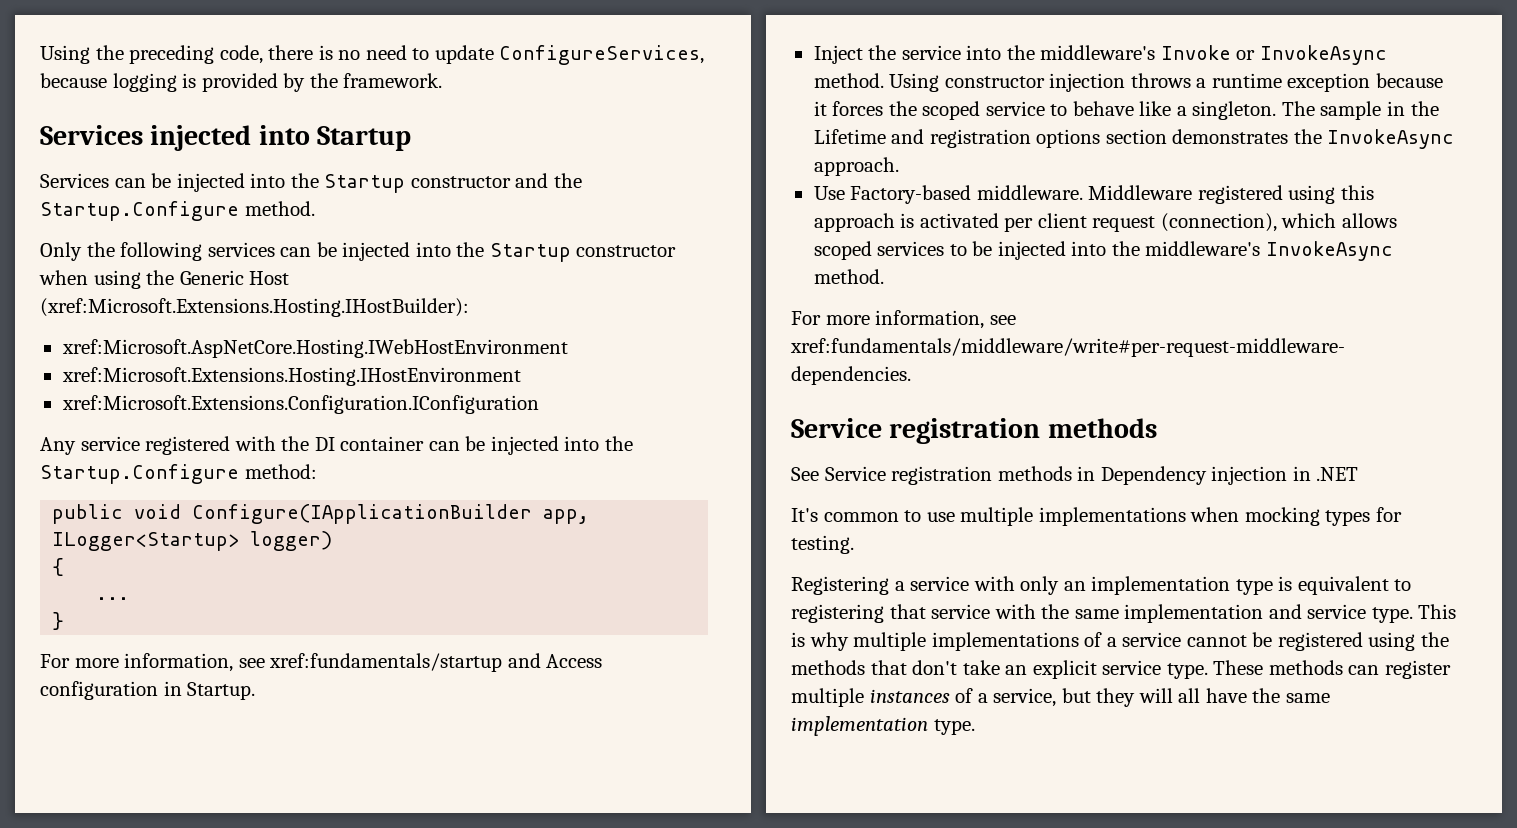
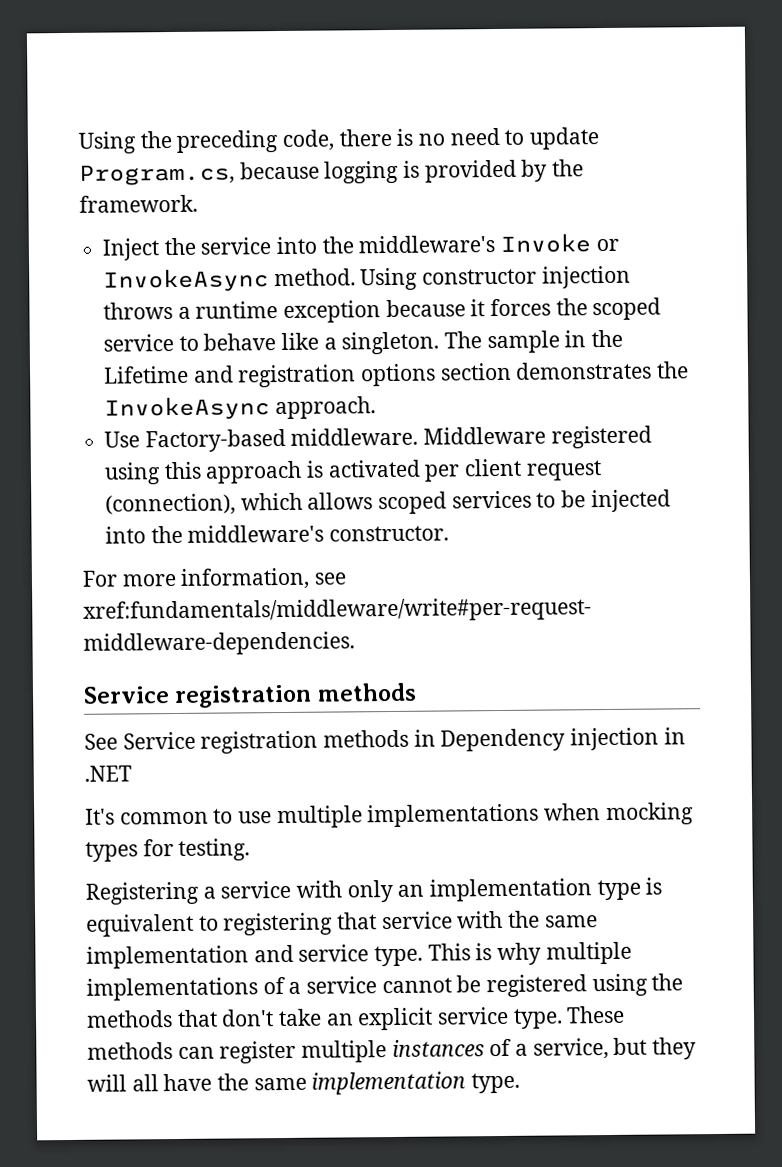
- Using the preceding code, there is no need to update ConfigureServices, because logging is provided by the framework.
+ Using the preceding code, there is no need to update Program.cs, because logging is provided by the framework.
- Services injected into Startup
- Services can be injected into the Startup constructor and the Startup.Configure method.
- Only the following services can be injected into the Startup constructor when using the Generic Host (xref:Microsoft.Extensions.Hosting.IHostBuilder):
- xref:Microsoft.AspNetCore.Hosting.IWebHostEnvironment
- xref:Microsoft.Extensions.Hosting.IHostEnvironment
- xref:Microsoft.Extensions.Configuration.IConfiguration
- Any service registered with the DI container can be injected into the Startup.Configure method:
- public void Configure(IApplicationBuilder app, ILogger<Startup> logger)
- {
- ...
- }
- For more information, see xref:fundamentals/startup and Access configuration in Startup.
- Middleware registered using this approach is activated per client request (connection), which allows scoped services to be injected into the middleware's InvokeAsync method.
+ Middleware registered using this approach is activated per client request (connection), which allows scoped services to be injected into the middleware's constructor.

